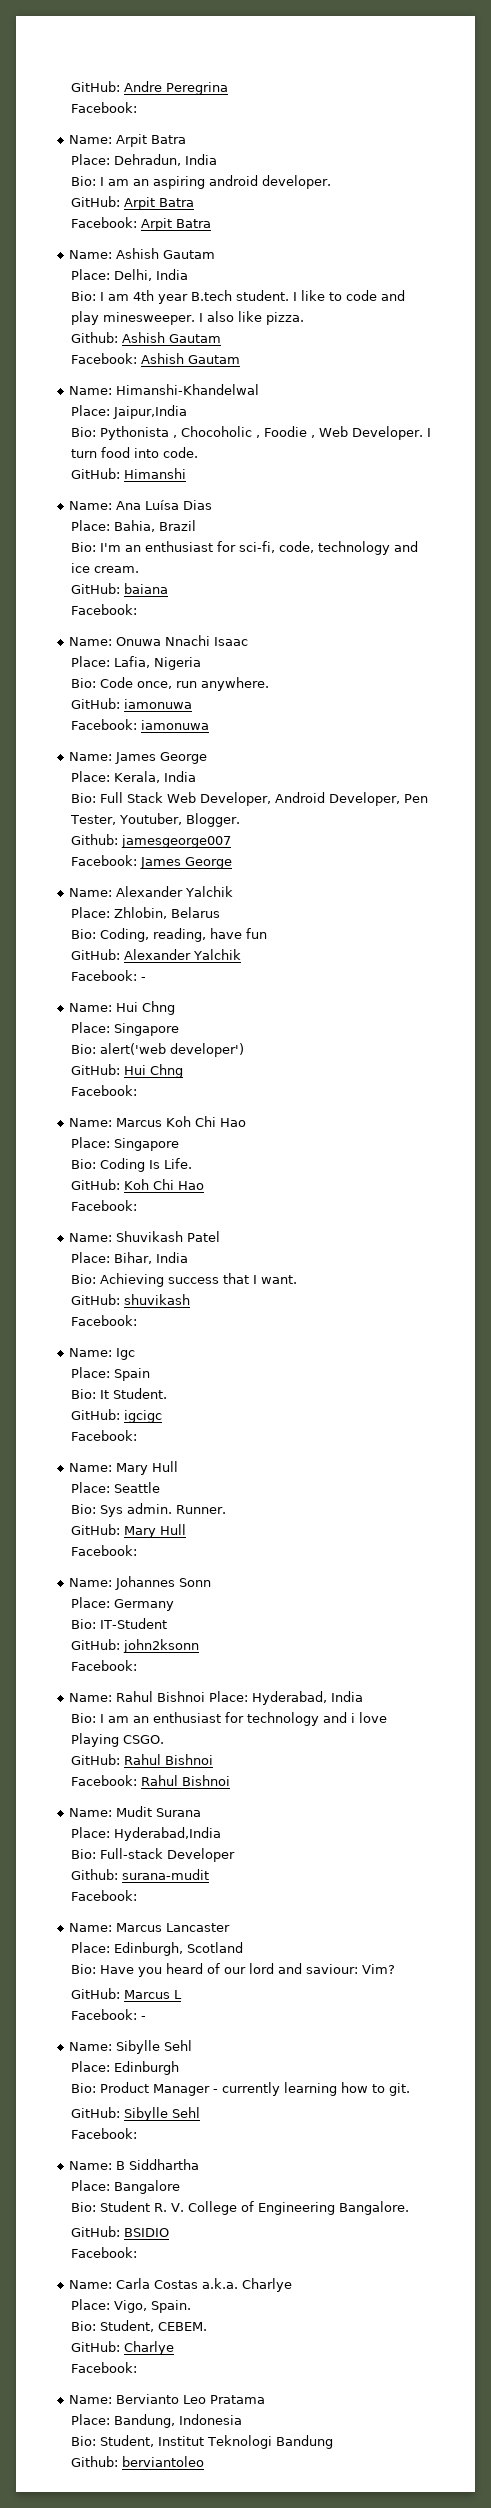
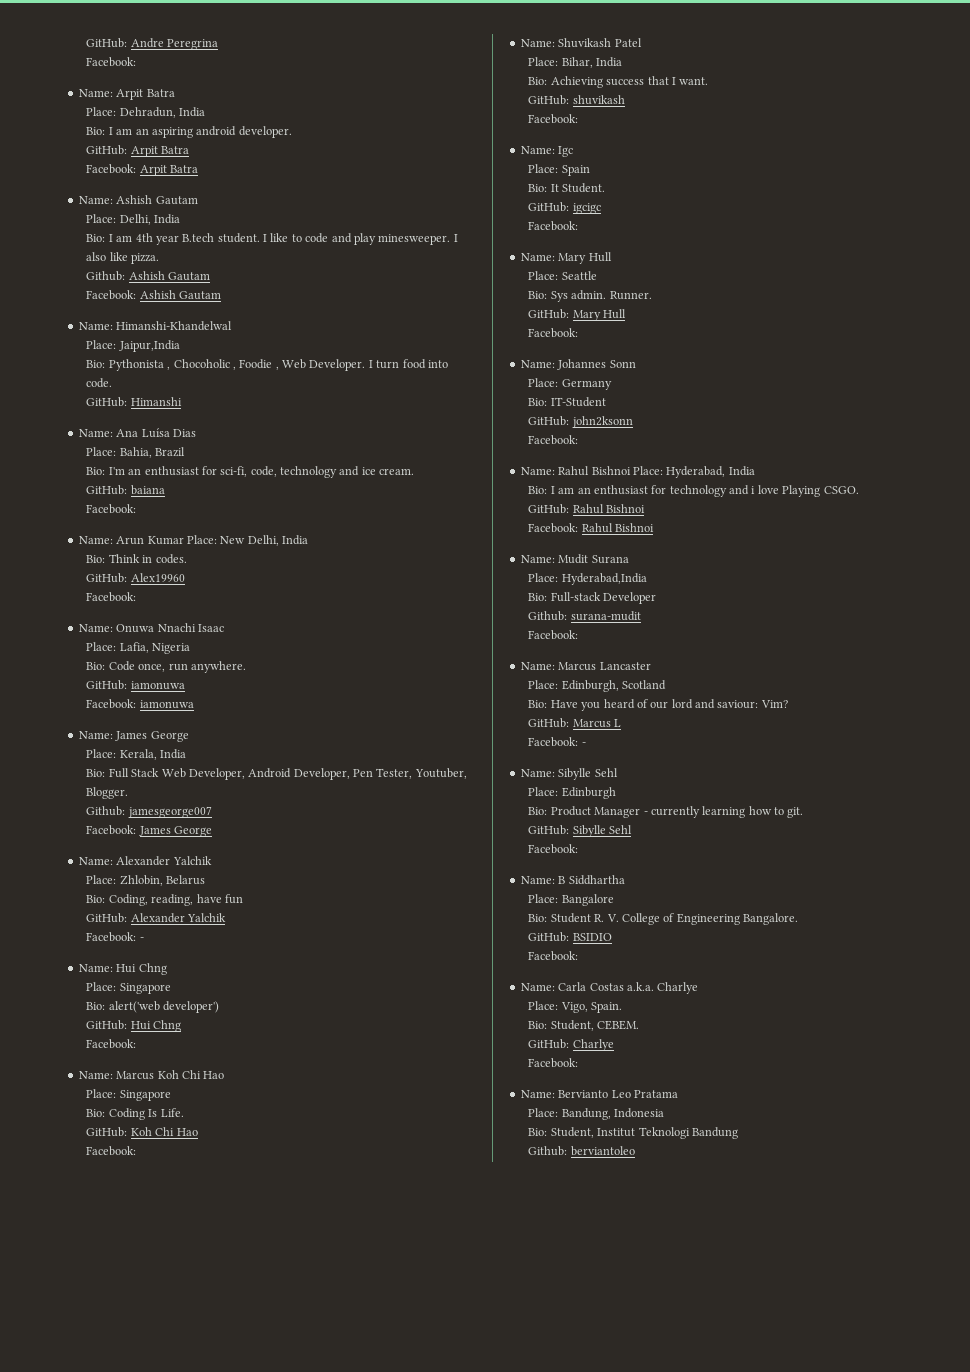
+ Name: Arun Kumar Place: New Delhi, India
+ Bio: Think in codes.
+ GitHub: Alex19960
+ Facebook:

